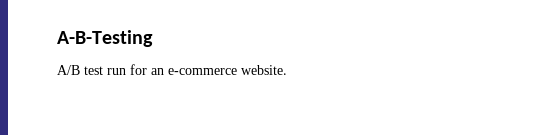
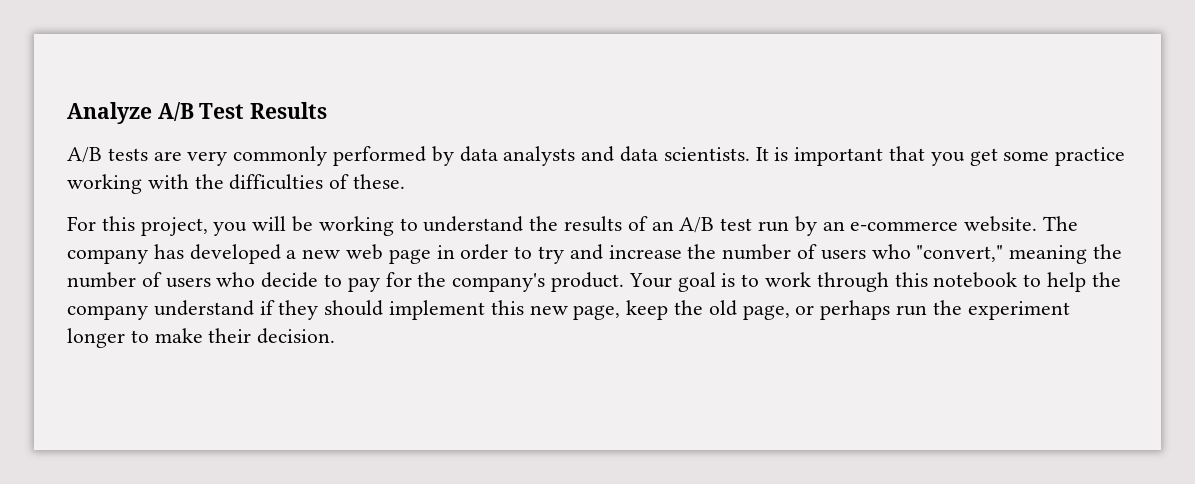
- A-B-Testing
- A/B test run for an e-commerce website.
+ Analyze A/B Test Results
+ A/B tests are very commonly performed by data analysts and data scientists. It is important that you get some practice working with the difficulties of these.
+ For this project, you will be working to understand the results of an A/B test run by an e-commerce website.
+ The company has developed a new web page in order to try and increase the number of users who "convert," meaning the number of users who decide to pay for the company's product. Your goal is to work through this notebook to help the company understand if they should implement this new page, keep the old page, or perhaps run the experiment longer to make their decision.

